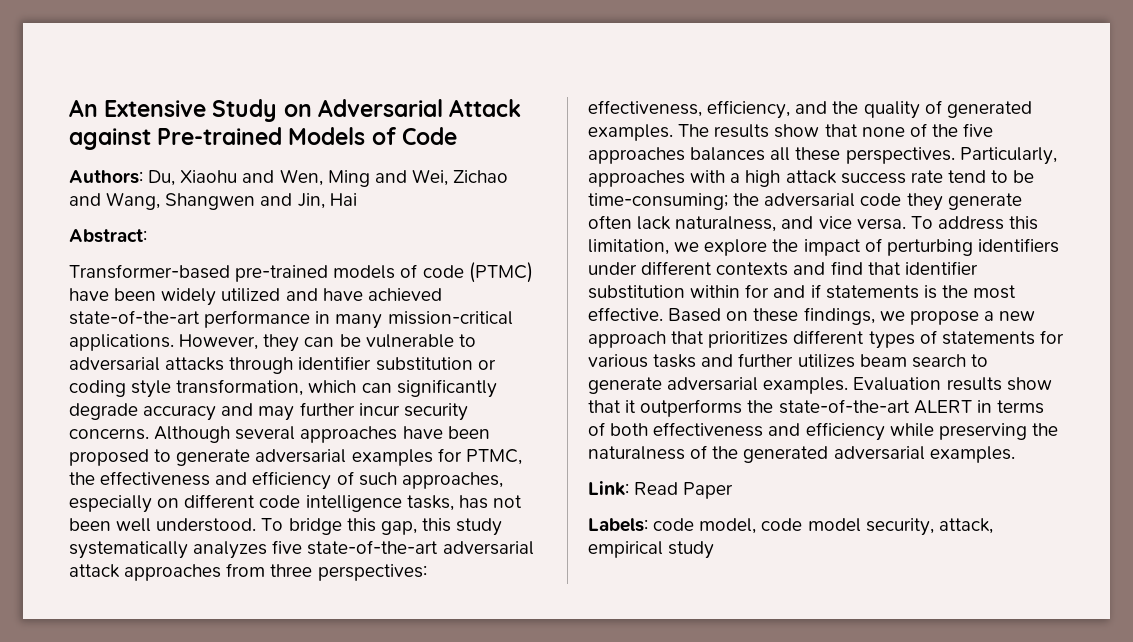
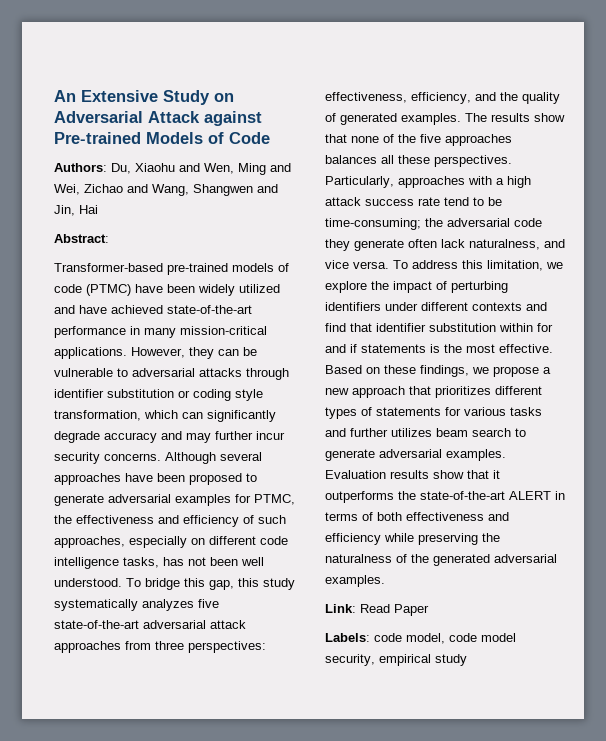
- Labels: code model, code model security, attack, empirical study
+ Labels: code model, code model security, empirical study

